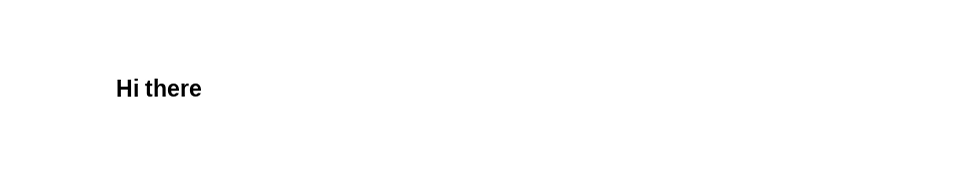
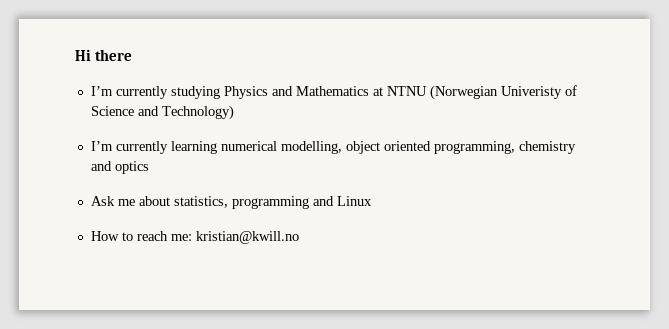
+ I’m currently studying Physics and Mathematics at NTNU (Norwegian Univeristy of Science and Technology)
+ I’m currently learning numerical modelling, object oriented programming, chemistry and optics
+ Ask me about statistics, programming and Linux
+ How to reach me: kristian@kwill.no

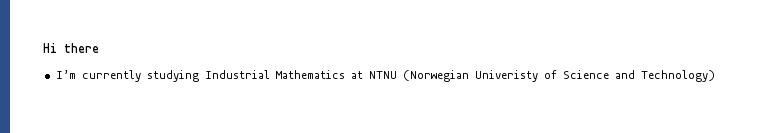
- I’m currently studying Physics and Mathematics at NTNU (Norwegian Univeristy of Science and Technology)
+ I’m currently studying Industrial Mathematics at NTNU (Norwegian Univeristy of Science and Technology)
- I’m currently learning numerical modelling, object oriented programming, chemistry and optics
- Ask me about statistics, programming and Linux
- How to reach me: kristian@kwill.no

